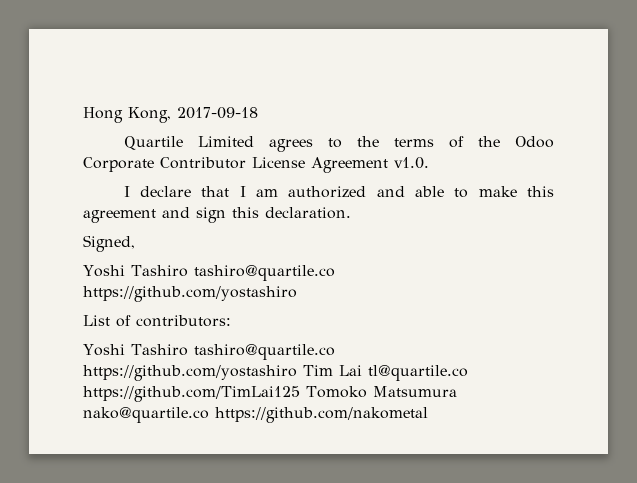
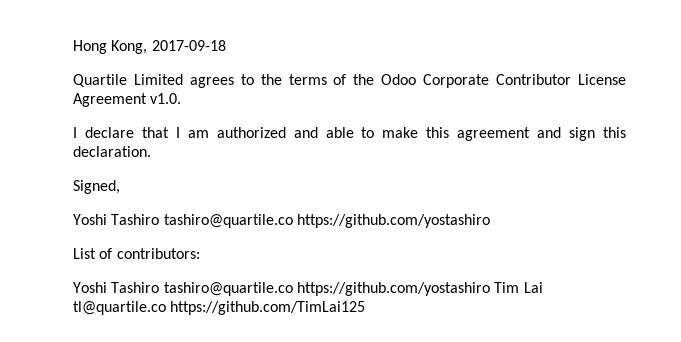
- Yoshi Tashiro tashiro@quartile.co https://github.com/yostashiro Tim Lai tl@quartile.co https://github.com/TimLai125 Tomoko Matsumura nako@quartile.co https://github.com/nakometal
+ Yoshi Tashiro tashiro@quartile.co https://github.com/yostashiro Tim Lai tl@quartile.co https://github.com/TimLai125

